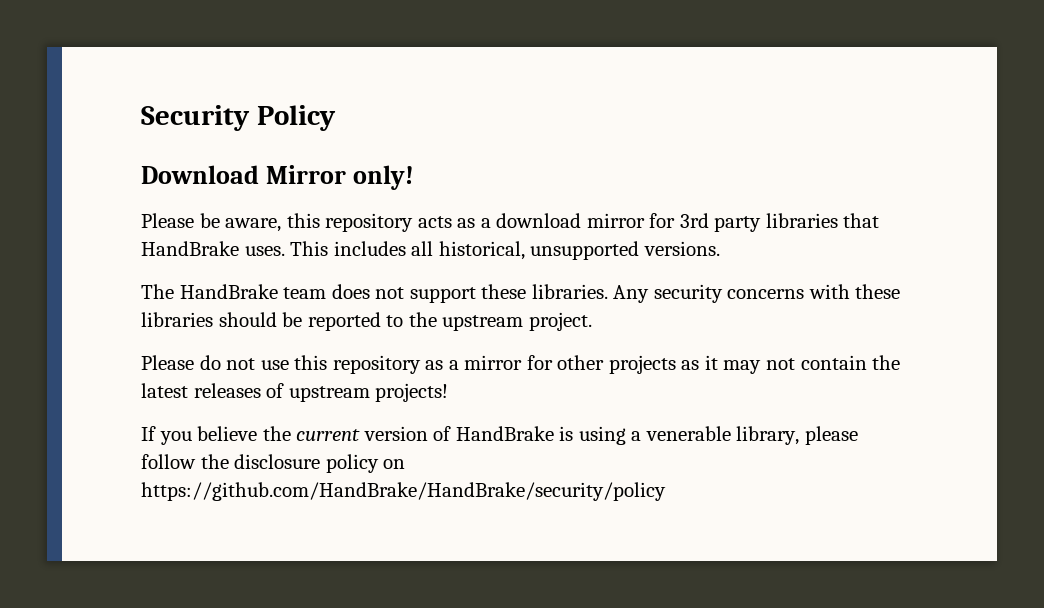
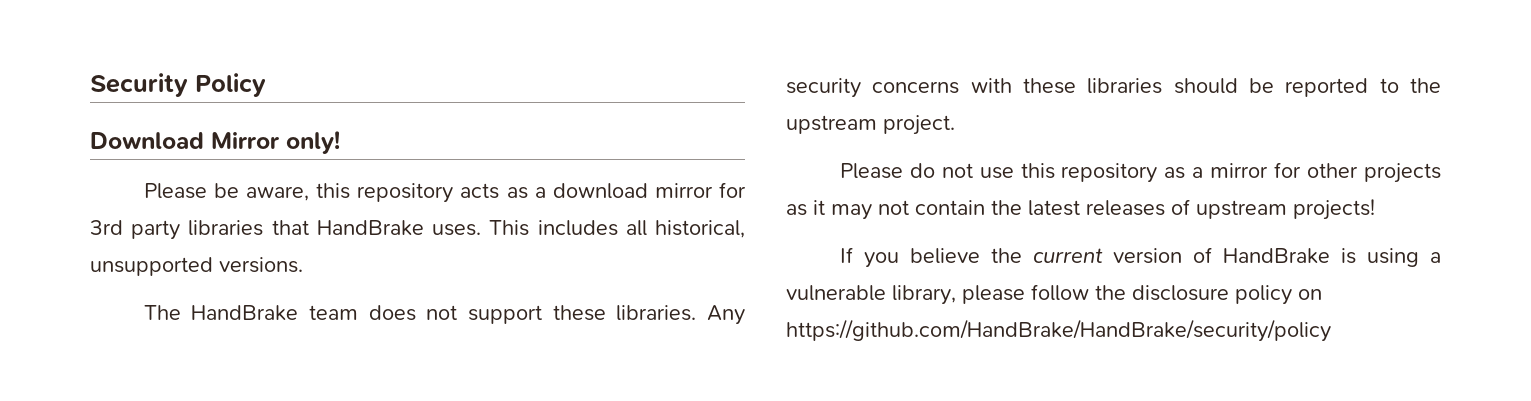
- If you believe the current version of HandBrake is using a venerable library, please follow the disclosure policy on https://github.com/HandBrake/HandBrake/security/policy
+ If you believe the current version of HandBrake is using a vulnerable library, please follow the disclosure policy on https://github.com/HandBrake/HandBrake/security/policy

